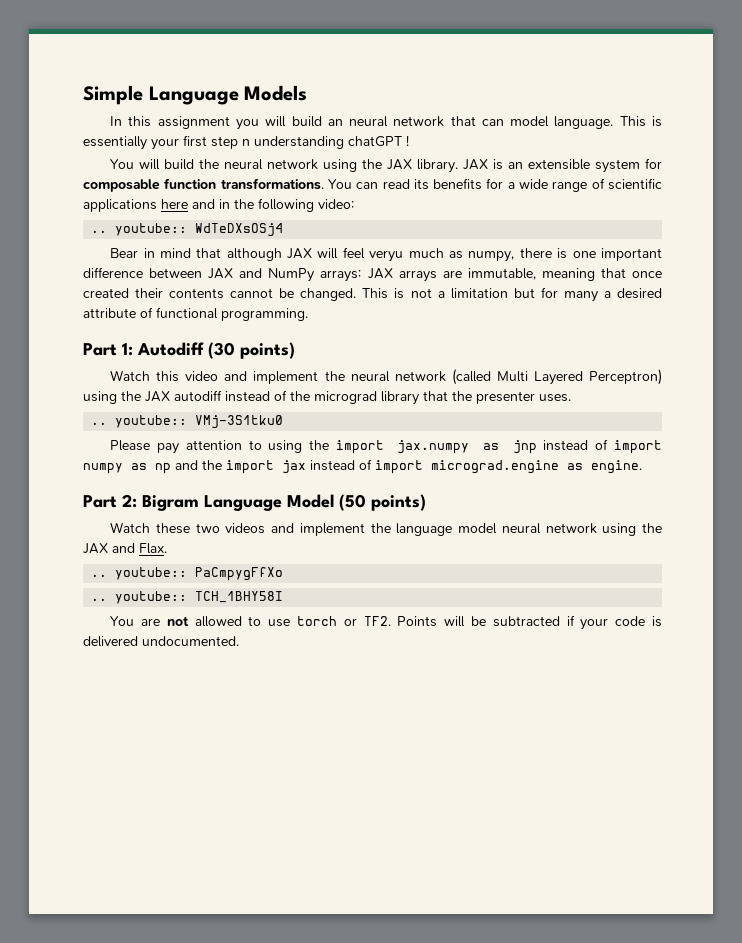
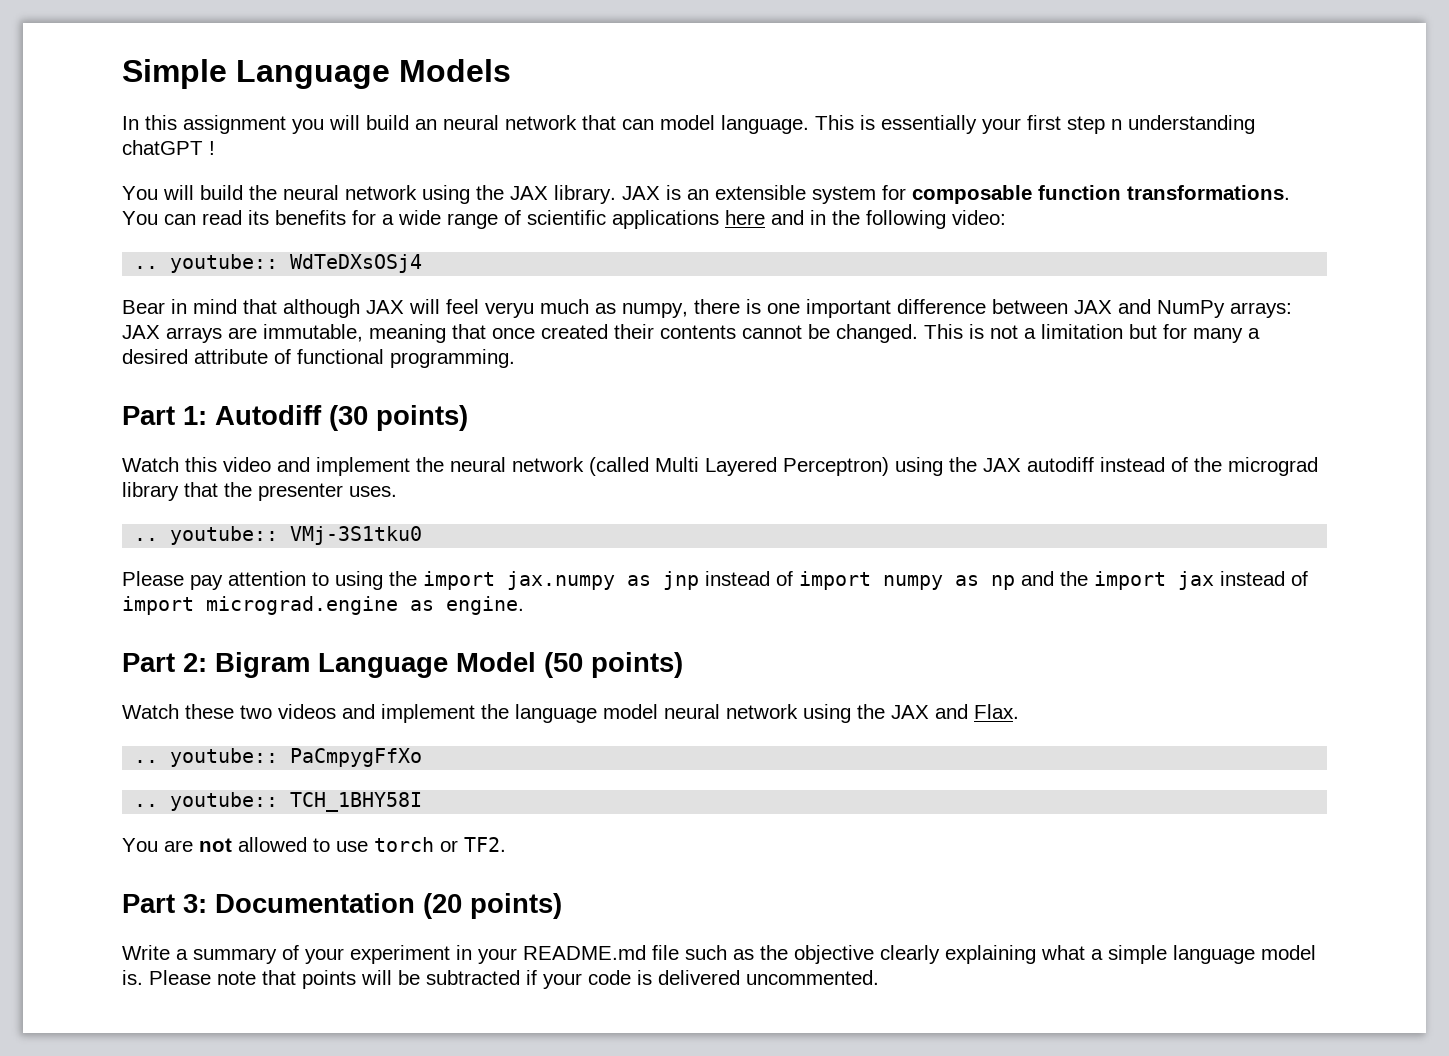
- You are not allowed to use torch or TF2. Points will be subtracted if your code is delivered undocumented.
+ You are not allowed to use torch or TF2.
+ Part 3: Documentation (20 points)
+ Write a summary of your experiment in your README.md file such as the objective clearly explaining what a simple language model is. Please note that points will be subtracted if your code is delivered uncommented.

